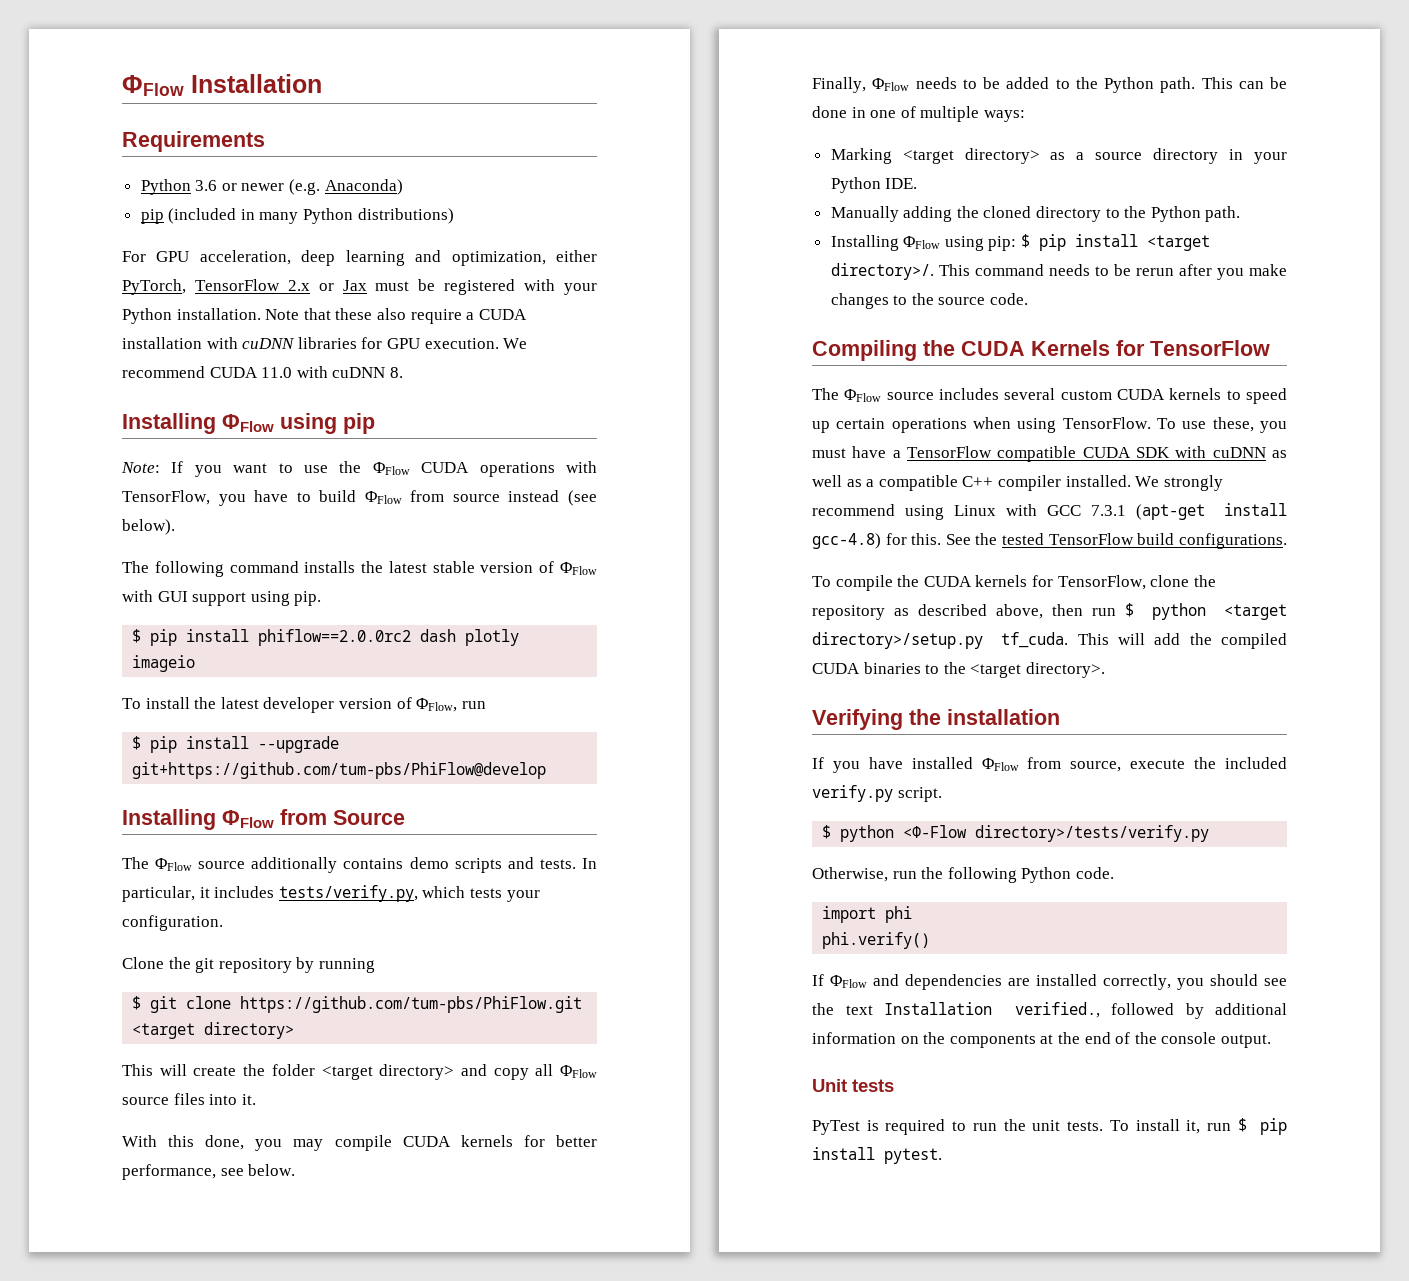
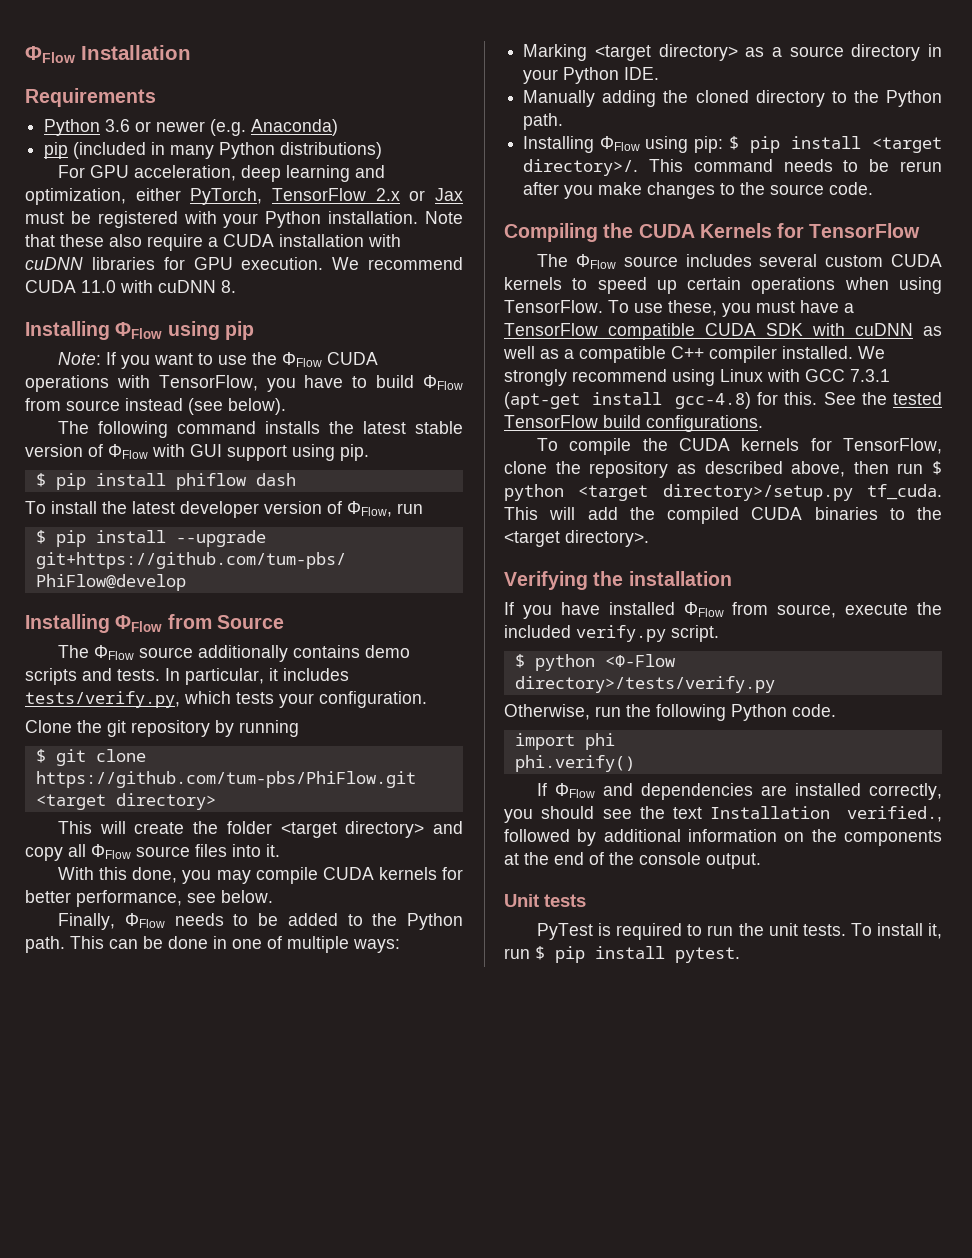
- $ pip install phiflow==2.0.0rc2 dash plotly imageio
+ $ pip install phiflow dash

